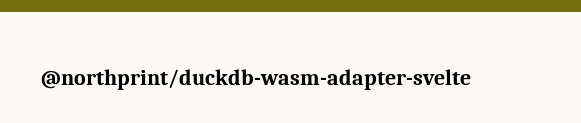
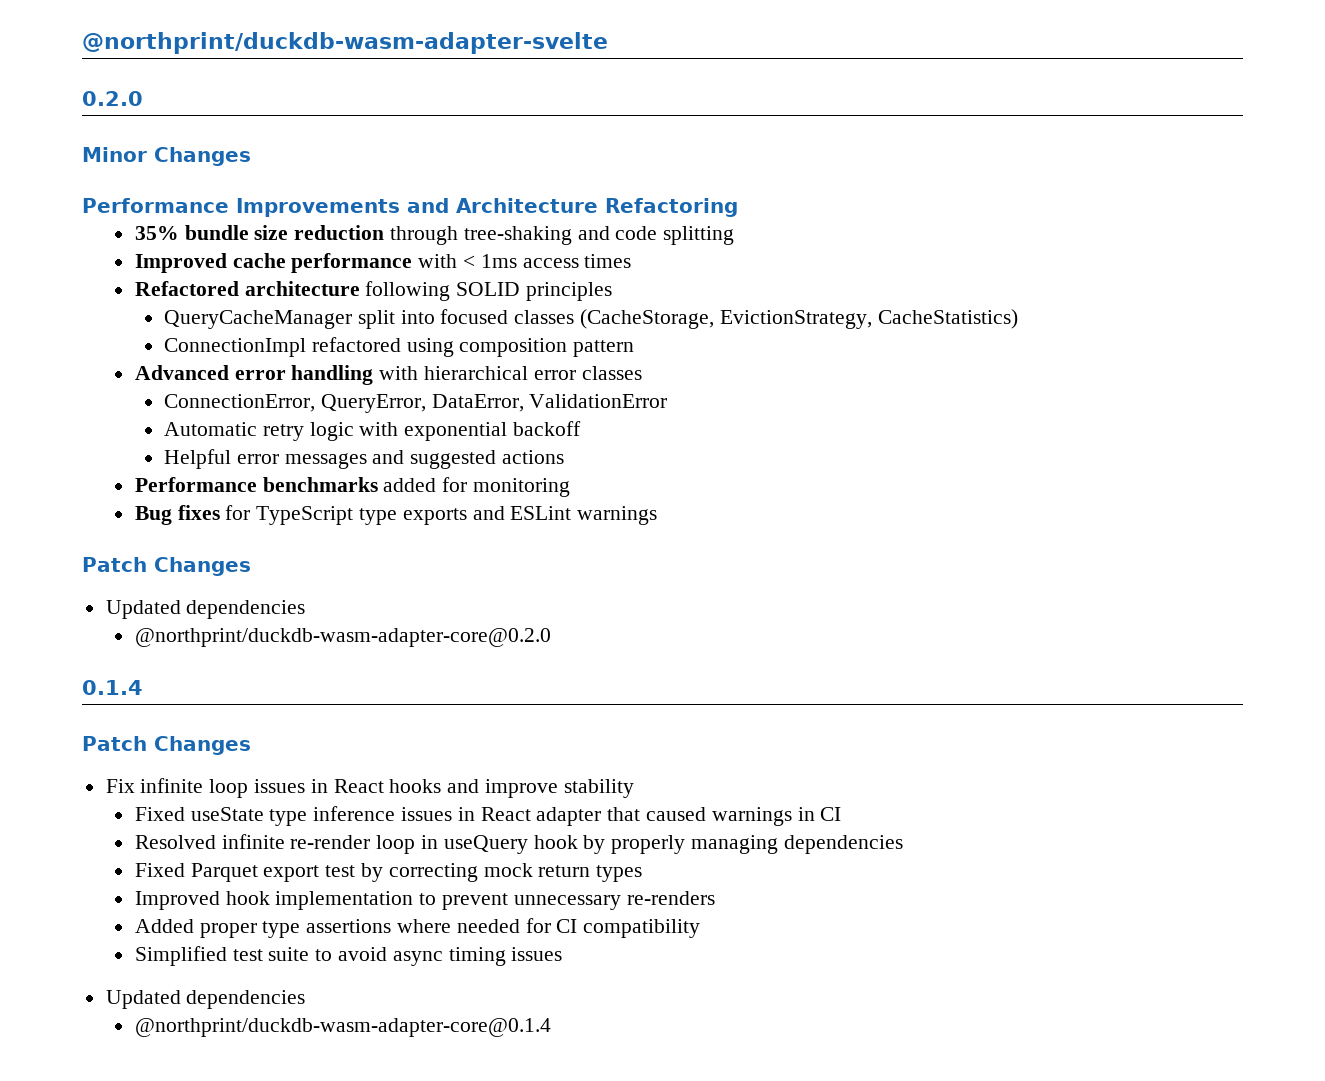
+ 0.2.0
+ Minor Changes
+ Performance Improvements and Architecture Refactoring
+ 35% bundle size reduction through tree-shaking and code splitting
+ Improved cache performance with < 1ms access times
+ Refactored architecture following SOLID principles
+ QueryCacheManager split into focused classes (CacheStorage, EvictionStrategy, CacheStatistics)
+ ConnectionImpl refactored using composition pattern
+ Advanced error handling with hierarchical error classes
+ ConnectionError, QueryError, DataError, ValidationError
+ Automatic retry logic with exponential backoff
+ Helpful error messages and suggested actions
+ Performance benchmarks added for monitoring
+ Bug fixes for TypeScript type exports and ESLint warnings
+ Patch Changes
+ Updated dependencies
+ @northprint/duckdb-wasm-adapter-core@0.2.0
+ 0.1.4
+ Patch Changes
+ Fix infinite loop issues in React hooks and improve stability
+ Fixed useState type inference issues in React adapter that caused warnings in CI
+ Resolved infinite re-render loop in useQuery hook by properly managing dependencies
+ Fixed Parquet export test by correcting mock return types
+ Improved hook implementation to prevent unnecessary re-renders
+ Added proper type assertions where needed for CI compatibility
+ Simplified test suite to avoid async timing issues
+ Updated dependencies
+ @northprint/duckdb-wasm-adapter-core@0.1.4

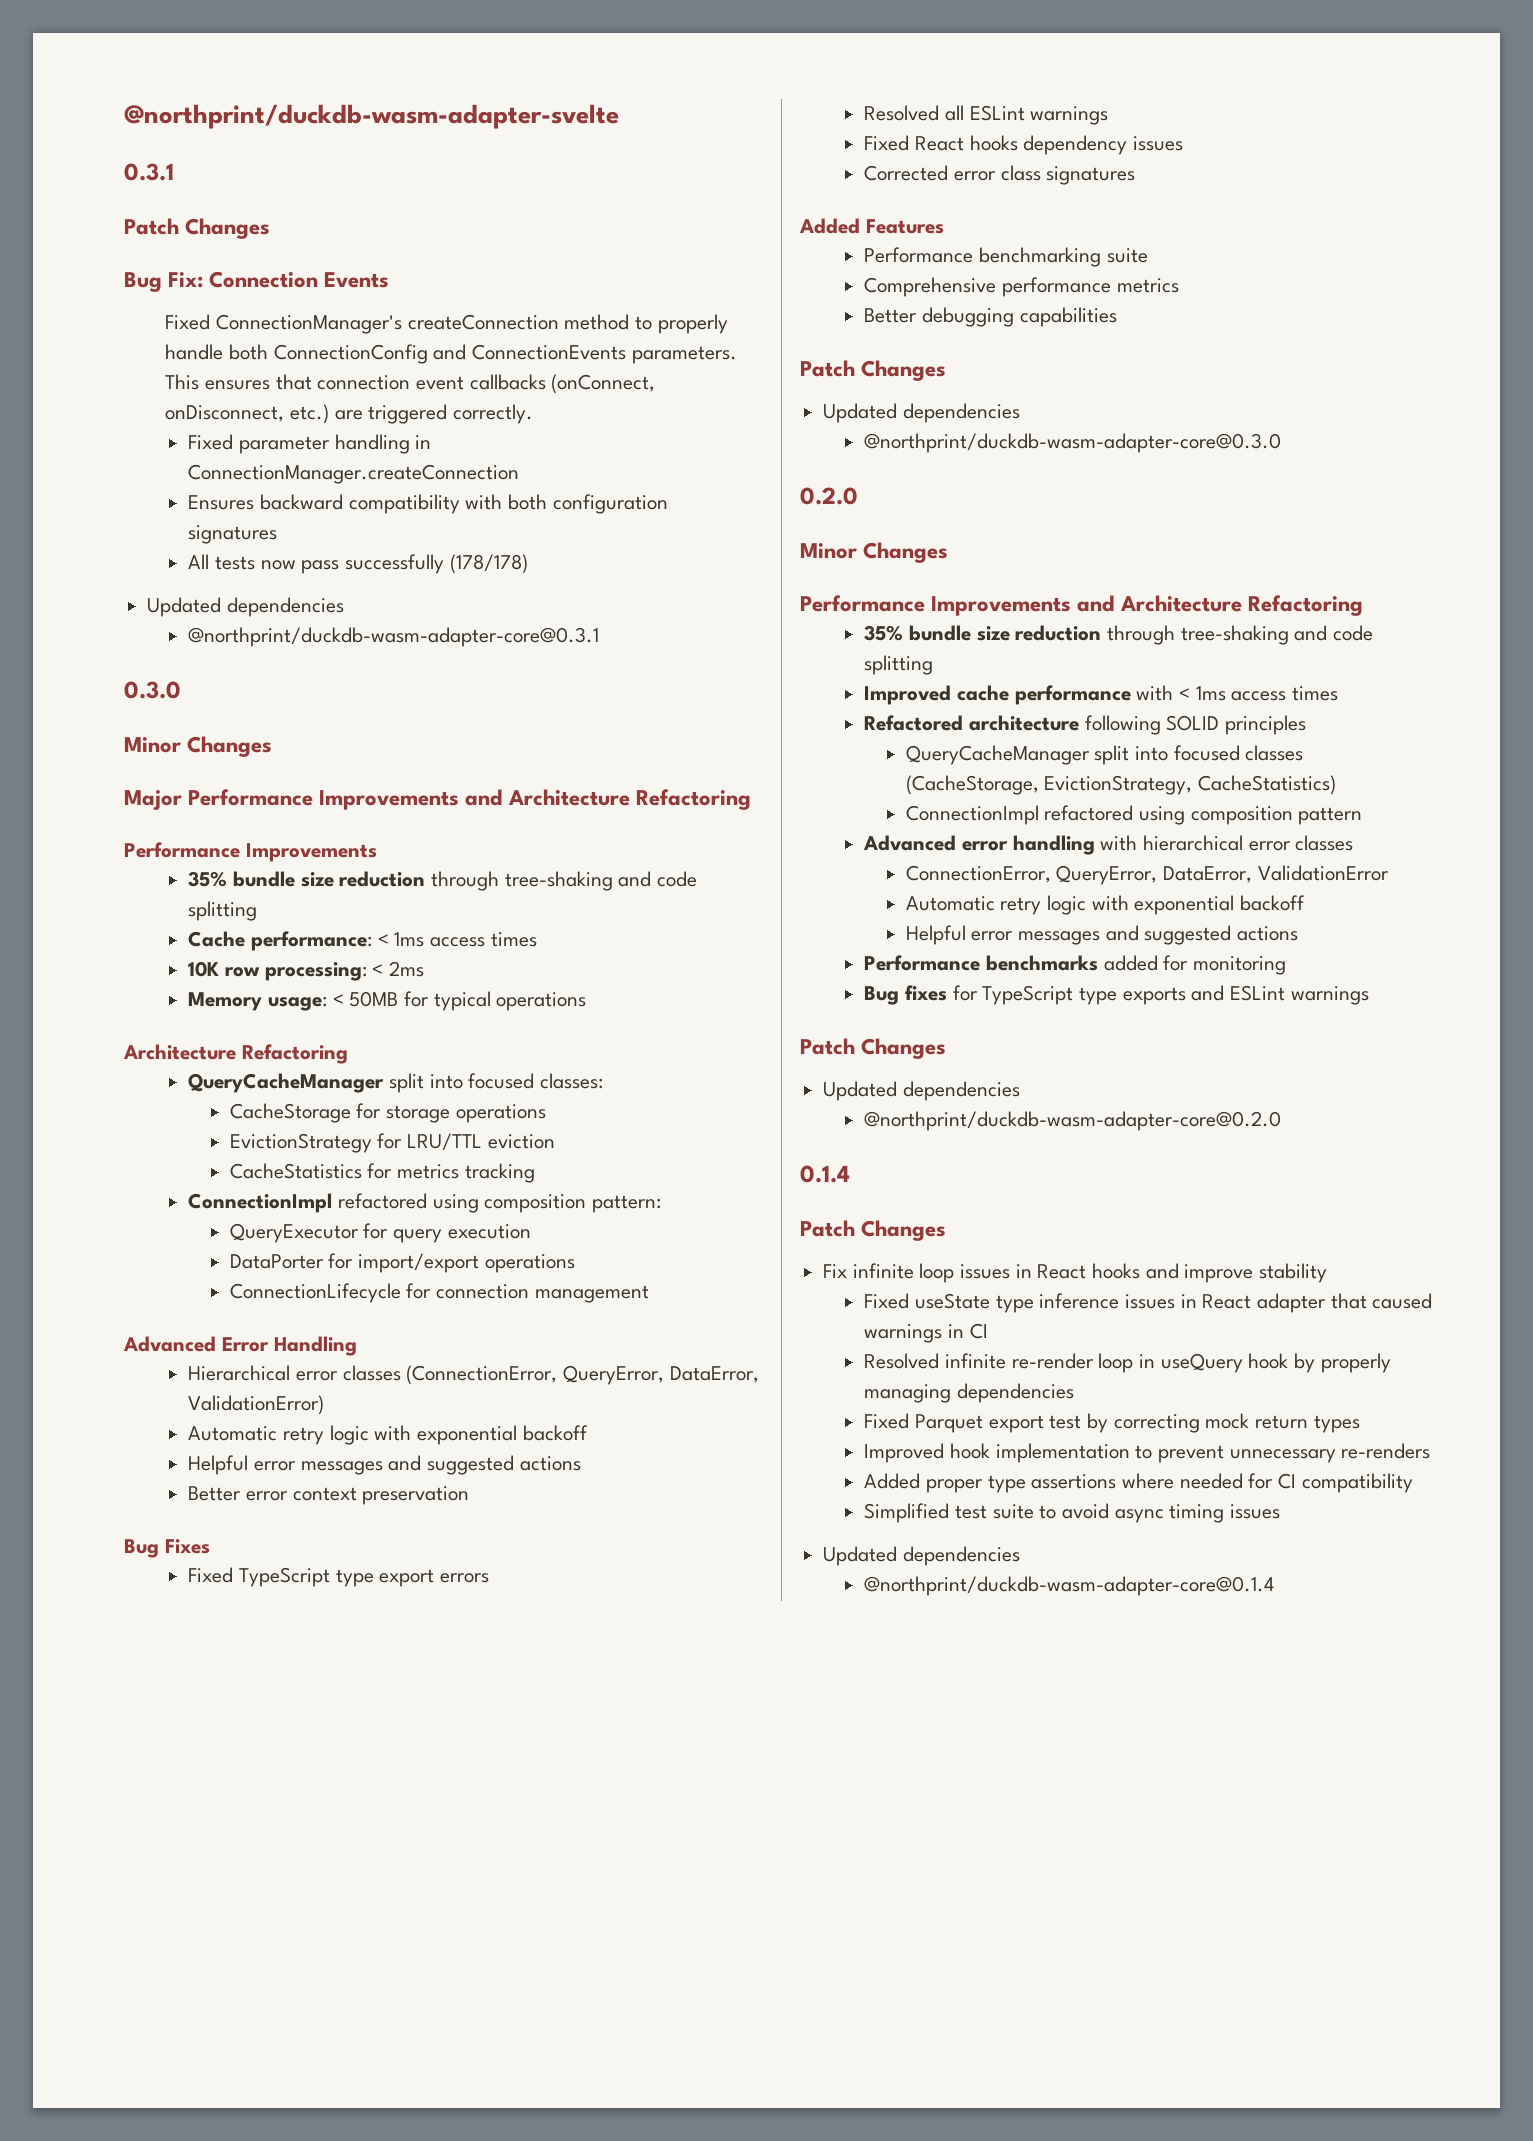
+ 0.3.1
+ Patch Changes
+ Bug Fix: Connection Events
+ Fixed ConnectionManager's createConnection method to properly handle both ConnectionConfig and ConnectionEvents parameters. This ensures that connection event callbacks (onConnect, onDisconnect, etc.) are triggered correctly.
+ Fixed parameter handling in ConnectionManager.createConnection
+ Ensures backward compatibility with both configuration signatures
+ All tests now pass successfully (178/178)
+ Updated dependencies
+ @northprint/duckdb-wasm-adapter-core@0.3.1
+ 0.3.0
+ Minor Changes
+ Major Performance Improvements and Architecture Refactoring
+ Performance Improvements
+ 35% bundle size reduction through tree-shaking and code splitting
+ Cache performance: < 1ms access times
+ 10K row processing: < 2ms
+ Memory usage: < 50MB for typical operations
+ Architecture Refactoring
+ QueryCacheManager split into focused classes:
+ CacheStorage for storage operations
+ EvictionStrategy for LRU/TTL eviction
+ CacheStatistics for metrics tracking
+ ConnectionImpl refactored using composition pattern:
+ QueryExecutor for query execution
+ DataPorter for import/export operations
+ ConnectionLifecycle for connection management
+ Advanced Error Handling
+ Hierarchical error classes (ConnectionError, QueryError, DataError, ValidationError)
+ Automatic retry logic with exponential backoff
+ Helpful error messages and suggested actions
+ Better error context preservation
+ Bug Fixes
+ Fixed TypeScript type export errors
+ Resolved all ESLint warnings
+ Fixed React hooks dependency issues
+ Corrected error class signatures
+ Added Features
+ Performance benchmarking suite
+ Comprehensive performance metrics
+ Better debugging capabilities
+ Patch Changes
+ Updated dependencies
+ @northprint/duckdb-wasm-adapter-core@0.3.0

